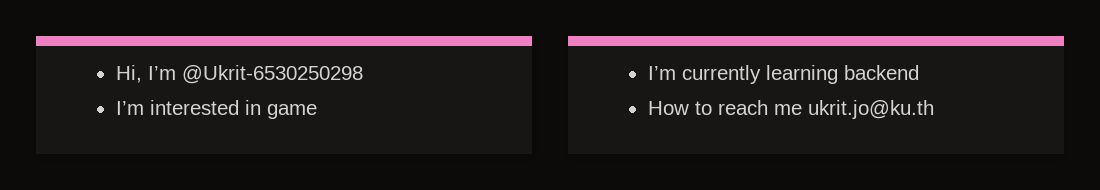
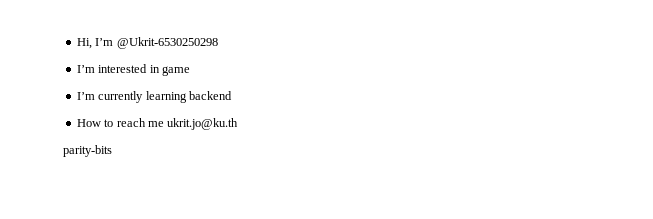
+ parity-bits

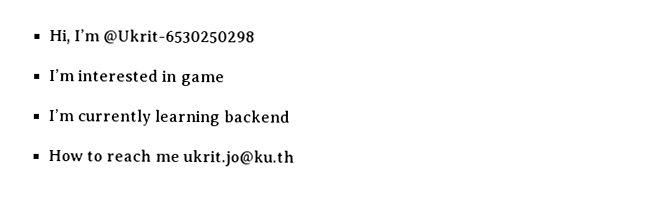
- parity-bits

